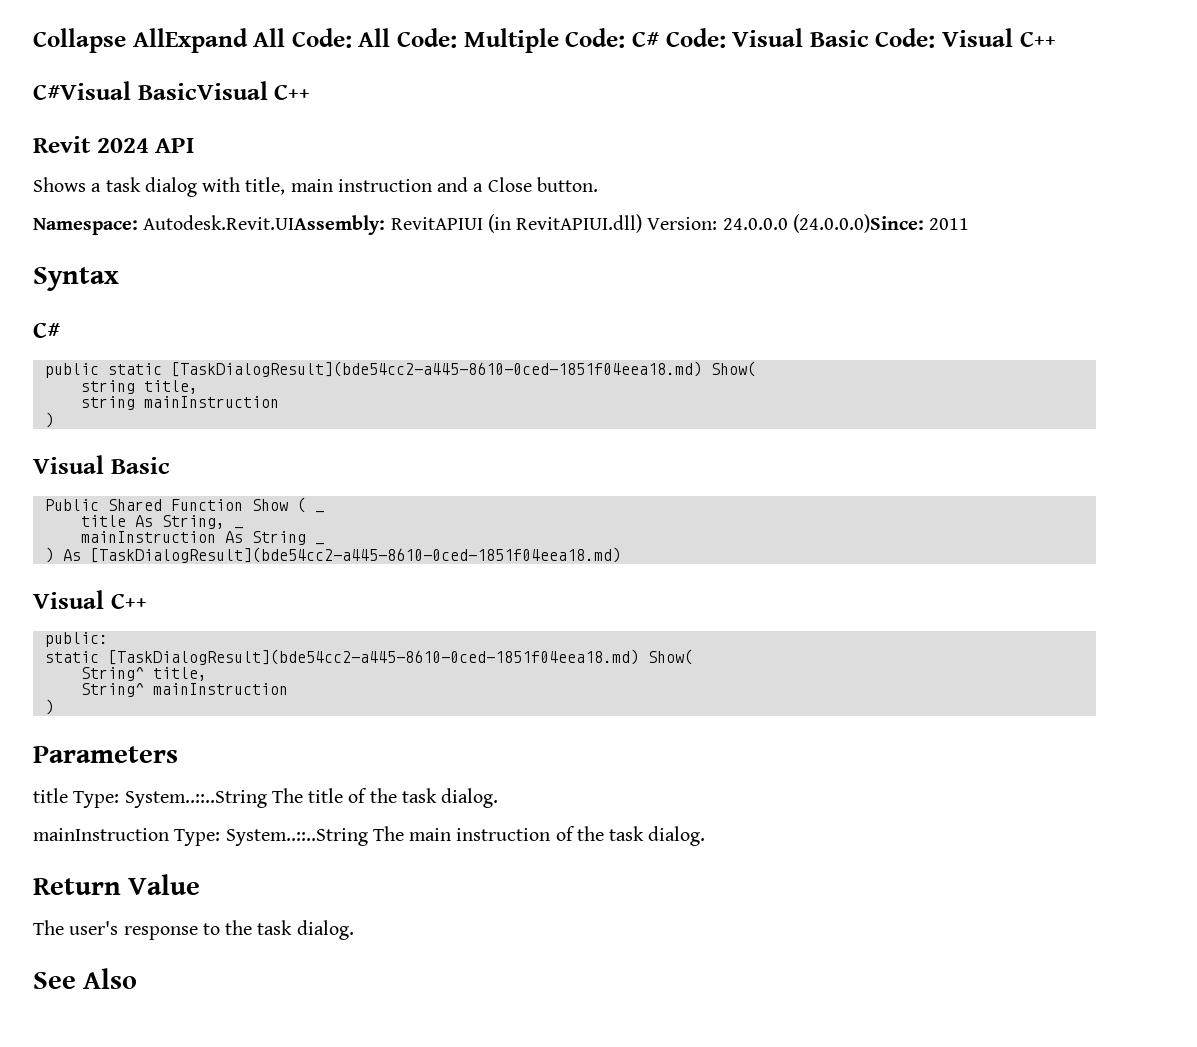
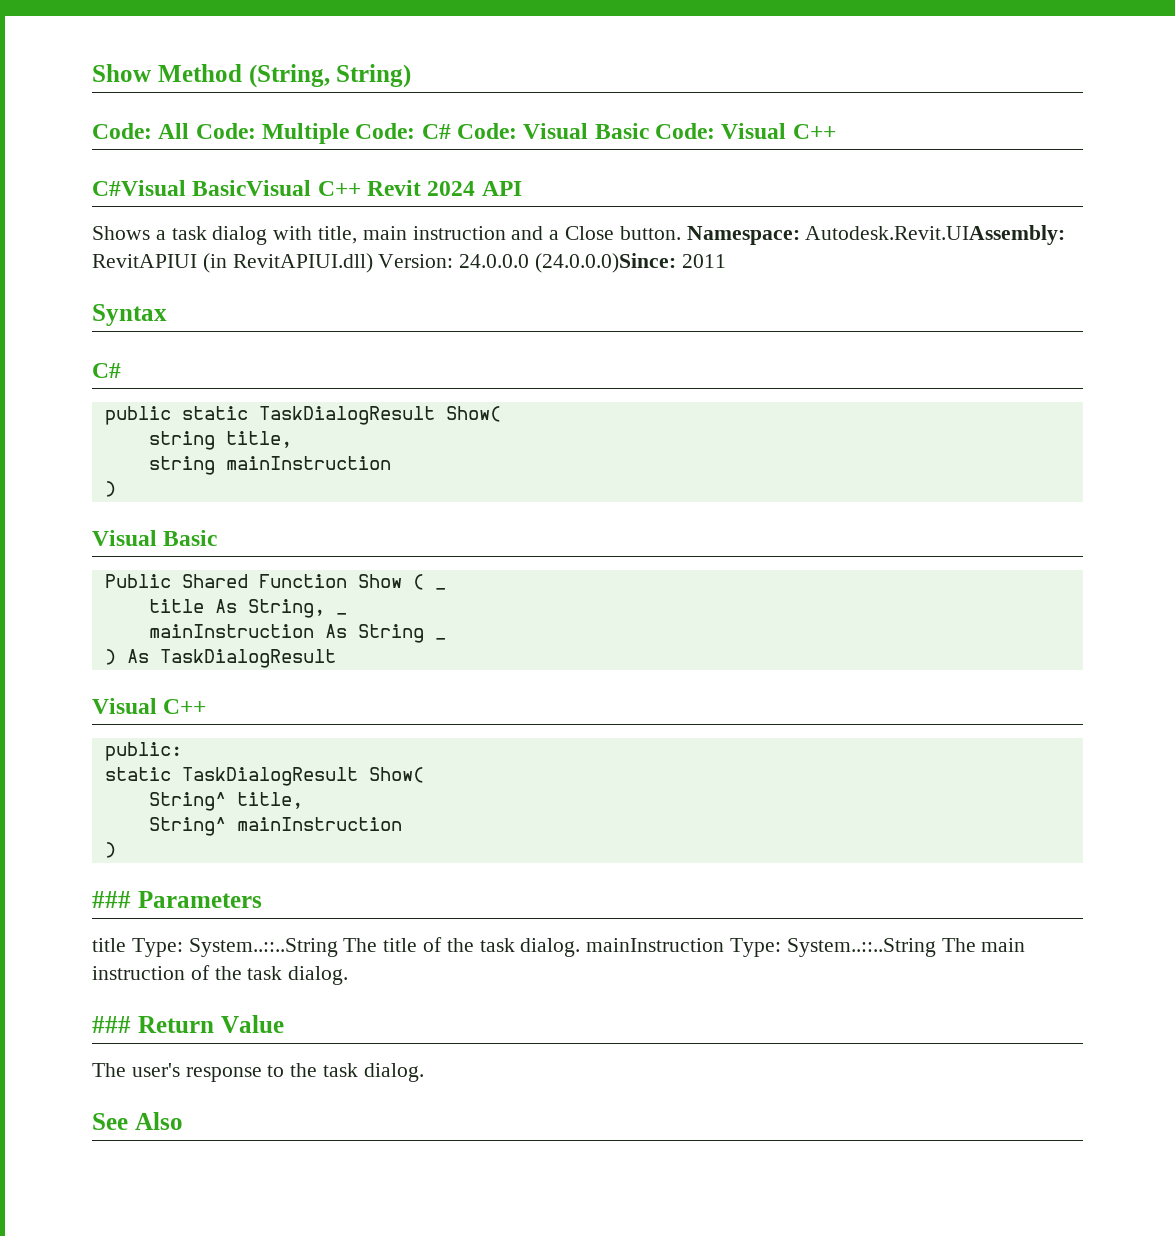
- Collapse AllExpand All Code: All Code: Multiple Code: C# Code: Visual Basic Code: Visual C++
+ Show Method (String, String)
+ Code: All Code: Multiple Code: C# Code: Visual Basic Code: Visual C++
- C#Visual BasicVisual C++
- Revit 2024 API
+ C#Visual BasicVisual C++ Revit 2024 API
- Shows a task dialog with title, main instruction and a Close button.
- Namespace: Autodesk.Revit.UIAssembly: RevitAPIUI (in RevitAPIUI.dll) Version: 24.0.0.0 (24.0.0.0)Since: 2011
+ Shows a task dialog with title, main instruction and a Close button. Namespace: Autodesk.Revit.UIAssembly: RevitAPIUI (in RevitAPIUI.dll) Version: 24.0.0.0 (24.0.0.0)Since: 2011
- public static [TaskDialogResult](bde54cc2-a445-8610-0ced-1851f04eea18.md) Show(
+ public static TaskDialogResult Show(
- ) As [TaskDialogResult](bde54cc2-a445-8610-0ced-1851f04eea18.md)
+ ) As TaskDialogResult
  public:
- static [TaskDialogResult](bde54cc2-a445-8610-0ced-1851f04eea18.md) Show(
+ static TaskDialogResult Show(
- Parameters
+ ### Parameters
- title Type: System..::..String The title of the task dialog.
- mainInstruction Type: System..::..String The main instruction of the task dialog.
+ title Type: System..::..String The title of the task dialog. mainInstruction Type: System..::..String The main instruction of the task dialog.
- Return Value
+ ### Return Value

